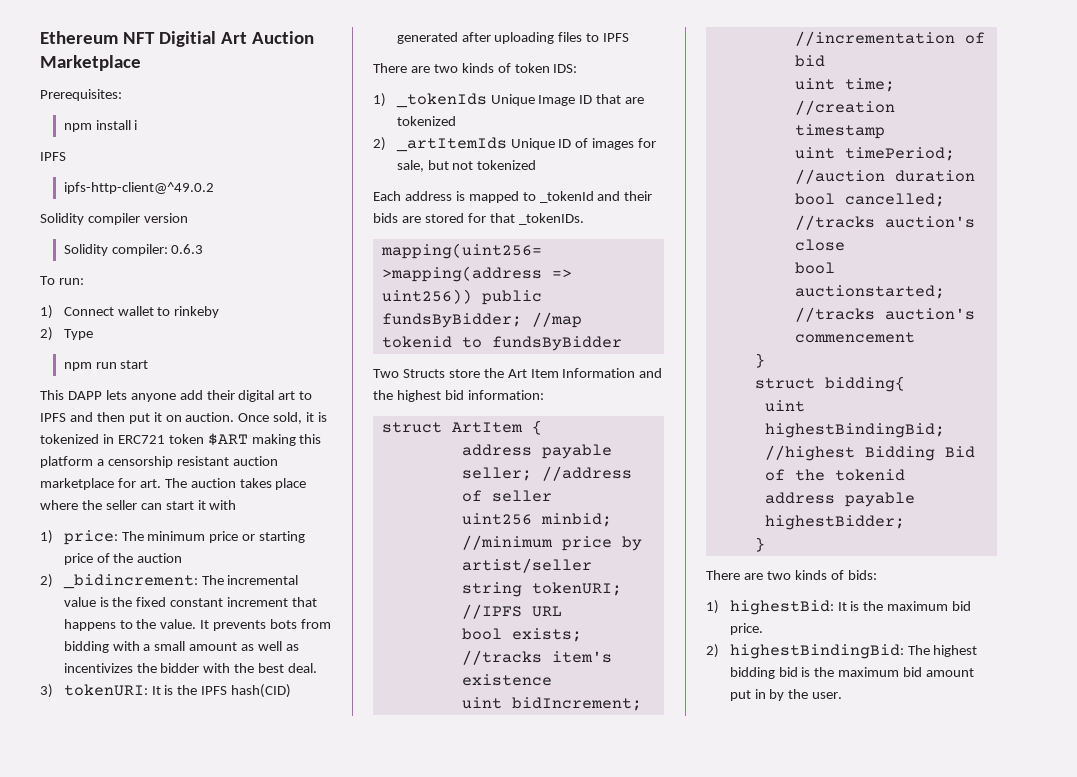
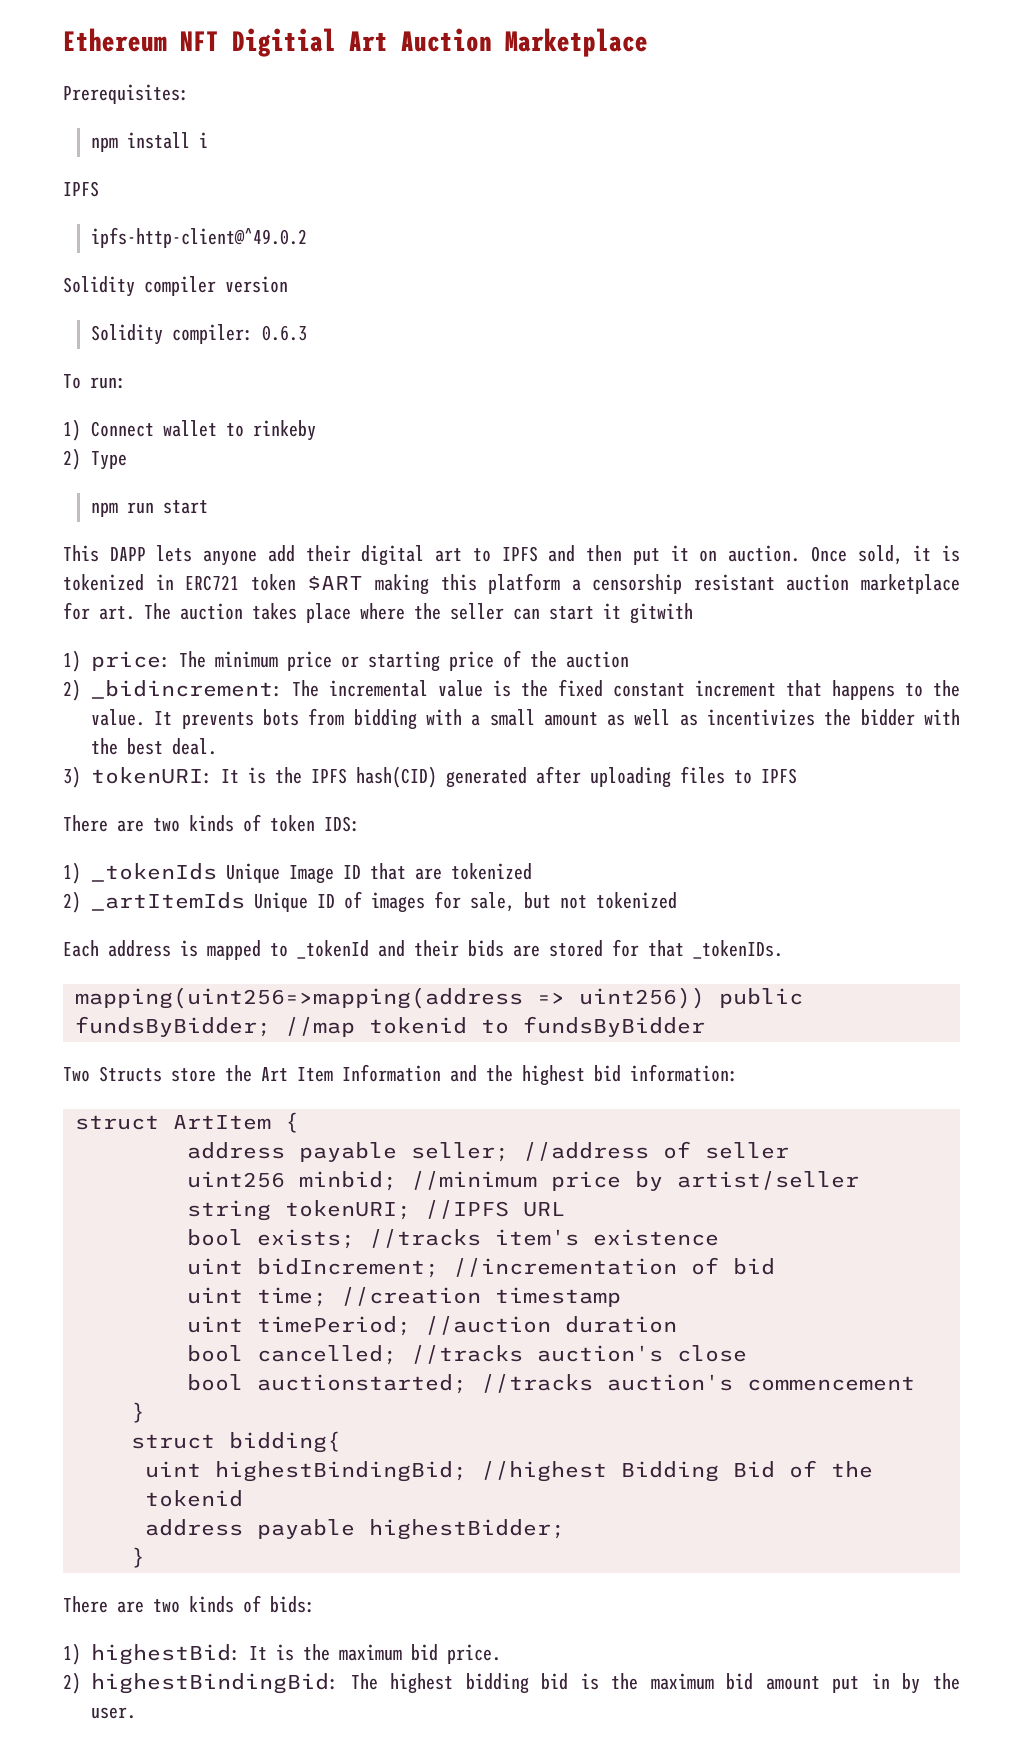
- Once sold, it is tokenized in ERC721 token $ART making this platform a censorship resistant auction marketplace for art. The auction takes place where the seller can start it with
+ Once sold, it is tokenized in ERC721 token $ART making this platform a censorship resistant auction marketplace for art. The auction takes place where the seller can start it gitwith

